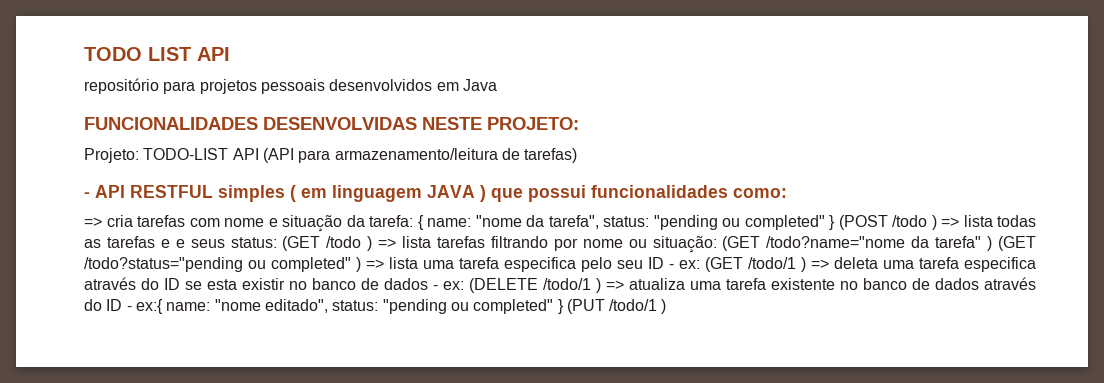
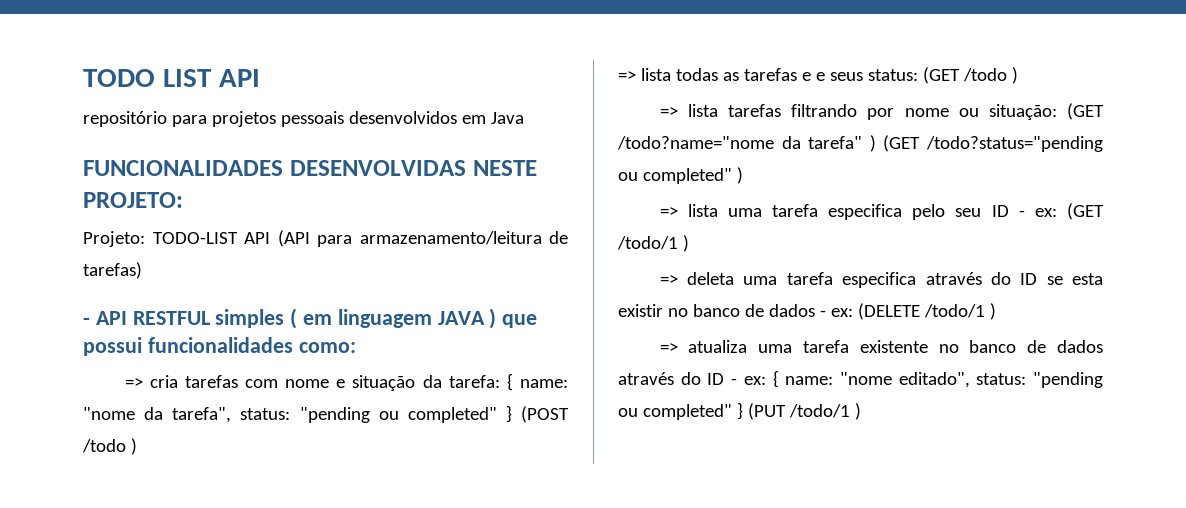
- "pending ou completed" } (POST /todo ) => lista todas as tarefas e e seus status:
+ "pending ou completed" } (POST /todo )
+ => lista todas as tarefas e e seus status:
- (GET /todo ) => lista tarefas filtrando por nome ou situação:
+ (GET /todo )
+ => lista tarefas filtrando por nome ou situação:
- (GET /todo?name="nome da tarefa" ) (GET /todo?status="pending ou completed" ) => lista uma tarefa especifica pelo seu ID - ex:
+ (GET /todo?name="nome da tarefa" ) (GET /todo?status="pending ou completed" )
+ => lista uma tarefa especifica pelo seu ID - ex:
- (GET /todo/1 ) => deleta uma tarefa especifica através do ID se esta existir no banco de dados - ex:
+ (GET /todo/1 )
+ => deleta uma tarefa especifica através do ID se esta existir no banco de dados - ex:
- (DELETE /todo/1 ) => atualiza uma tarefa existente no banco de dados através do ID - ex:{ name:
+ (DELETE /todo/1 )
+ => atualiza uma tarefa existente no banco de dados através do ID - ex: { name:

